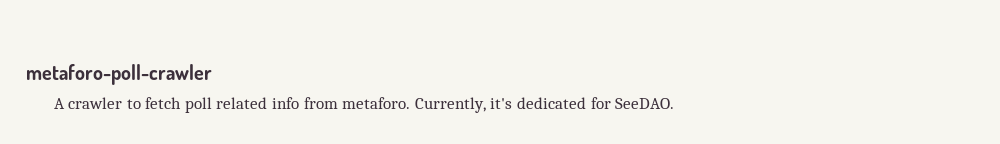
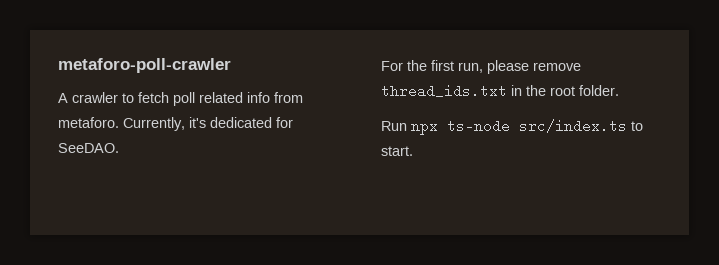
+ For the first run, please remove thread_ids.txt in the root folder.
+ Run npx ts-node src/index.ts to start.

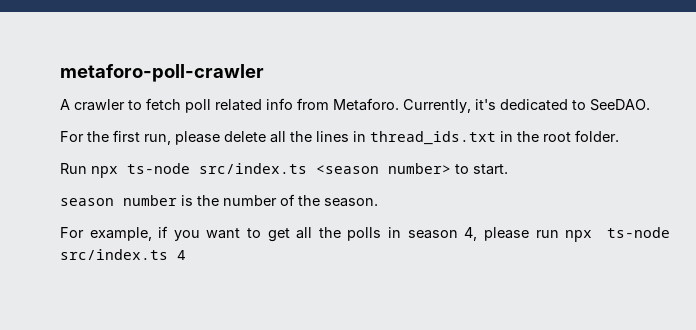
- A crawler to fetch poll related info from metaforo.
+ A crawler to fetch poll related info from Metaforo.
- Currently, it's dedicated for SeeDAO.
+ Currently, it's dedicated to SeeDAO.
- For the first run, please remove thread_ids.txt in the root folder.
+ For the first run, please delete all the lines in thread_ids.txt in the root folder.
- Run npx ts-node src/index.ts to start.
+ Run npx ts-node src/index.ts <season number> to start.
+ season number is the number of the season.
+ For example, if you want to get all the polls in season 4, please run npx ts-node src/index.ts 4

